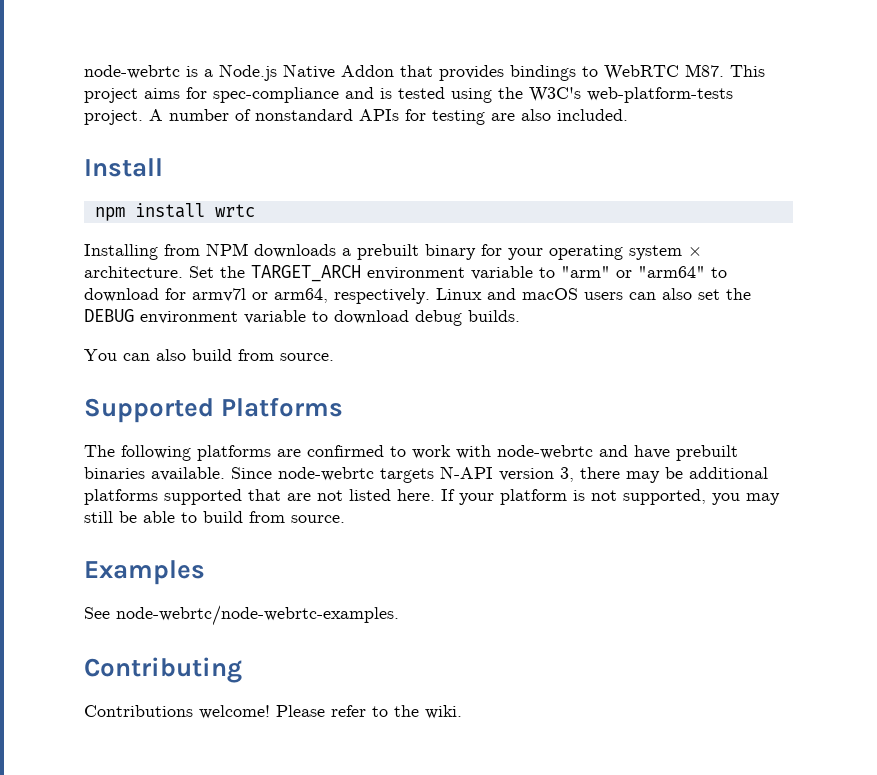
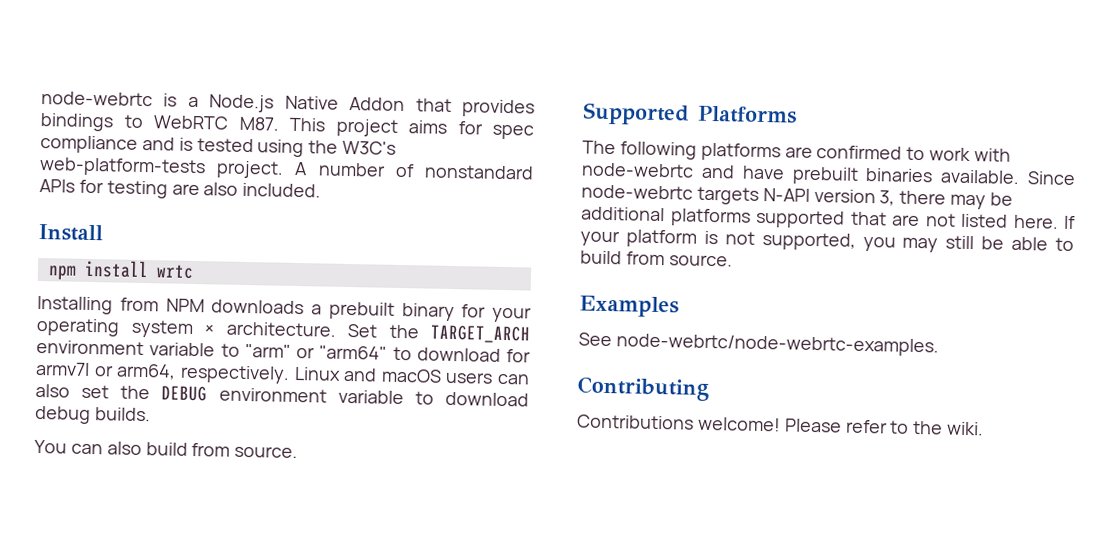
- node-webrtc is a Node.js Native Addon that provides bindings to WebRTC M87. This project aims for spec-compliance and is tested using the W3C's web-platform-tests project.
+ node-webrtc is a Node.js Native Addon that provides bindings to WebRTC M87. This project aims for spec compliance and is tested using the W3C's web-platform-tests project.

